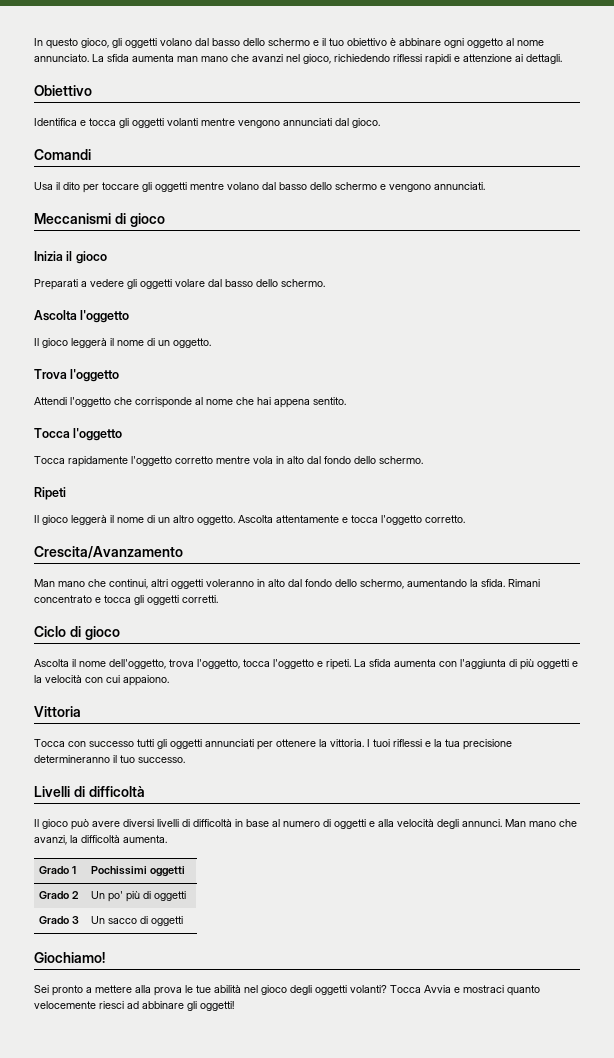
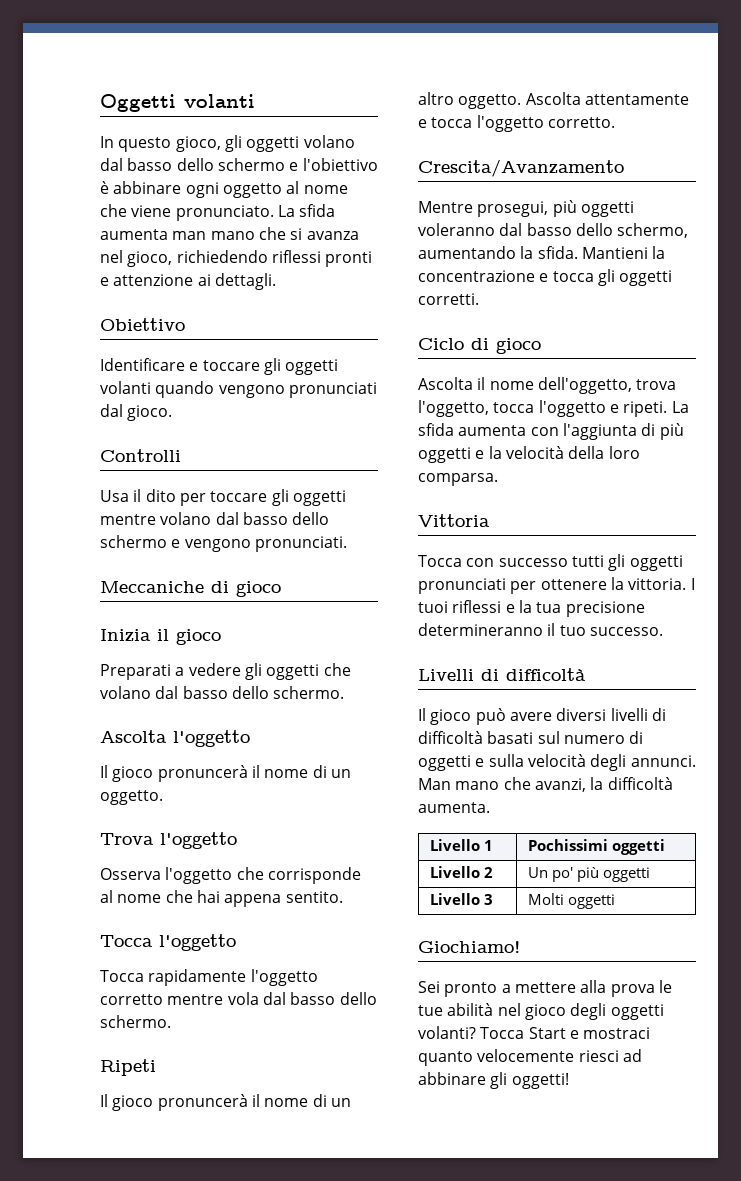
+ Oggetti volanti
- In questo gioco, gli oggetti volano dal basso dello schermo e il tuo obiettivo è abbinare ogni oggetto al nome annunciato.
+ In questo gioco, gli oggetti volano dal basso dello schermo e l'obiettivo è abbinare ogni oggetto al nome che viene pronunciato.
- La sfida aumenta man mano che avanzi nel gioco, richiedendo riflessi rapidi e attenzione ai dettagli.
+ La sfida aumenta man mano che si avanza nel gioco, richiedendo riflessi pronti e attenzione ai dettagli.
- Identifica e tocca gli oggetti volanti mentre vengono annunciati dal gioco.
+ Identificare e toccare gli oggetti volanti quando vengono pronunciati dal gioco.
- Comandi
+ Controlli
- Usa il dito per toccare gli oggetti mentre volano dal basso dello schermo e vengono annunciati.
- Meccanismi di gioco
+ Usa il dito per toccare gli oggetti mentre volano dal basso dello schermo e vengono pronunciati.
+ Meccaniche di gioco
- Preparati a vedere gli oggetti volare dal basso dello schermo.
+ Preparati a vedere gli oggetti che volano dal basso dello schermo.
- Il gioco leggerà il nome di un oggetto.
+ Il gioco pronuncerà il nome di un oggetto.
- Attendi l'oggetto che corrisponde al nome che hai appena sentito.
+ Osserva l'oggetto che corrisponde al nome che hai appena sentito.
- Tocca rapidamente l'oggetto corretto mentre vola in alto dal fondo dello schermo.
+ Tocca rapidamente l'oggetto corretto mentre vola dal basso dello schermo.
- Il gioco leggerà il nome di un altro oggetto.
+ Il gioco pronuncerà il nome di un altro oggetto.
- Man mano che continui, altri oggetti voleranno in alto dal fondo dello schermo, aumentando la sfida.
+ Mentre prosegui, più oggetti voleranno dal basso dello schermo, aumentando la sfida.
- Rimani concentrato e tocca gli oggetti corretti.
+ Mantieni la concentrazione e tocca gli oggetti corretti.
- La sfida aumenta con l'aggiunta di più oggetti e la velocità con cui appaiono.
+ La sfida aumenta con l'aggiunta di più oggetti e la velocità della loro comparsa.
- Tocca con successo tutti gli oggetti annunciati per ottenere la vittoria.
+ Tocca con successo tutti gli oggetti pronunciati per ottenere la vittoria.
- Il gioco può avere diversi livelli di difficoltà in base al numero di oggetti e alla velocità degli annunci.
+ Il gioco può avere diversi livelli di difficoltà basati sul numero di oggetti e sulla velocità degli annunci.
- Grado 1 | Pochissimi oggetti
+ Livello 1 | Pochissimi oggetti
- Grado 2 | Un po' più di oggetti
- Grado 3 | Un sacco di oggetti
+ Livello 2 | Un po' più oggetti
+ Livello 3 | Molti oggetti
- Tocca Avvia e mostraci quanto velocemente riesci ad abbinare gli oggetti!
+ Tocca Start e mostraci quanto velocemente riesci ad abbinare gli oggetti!

